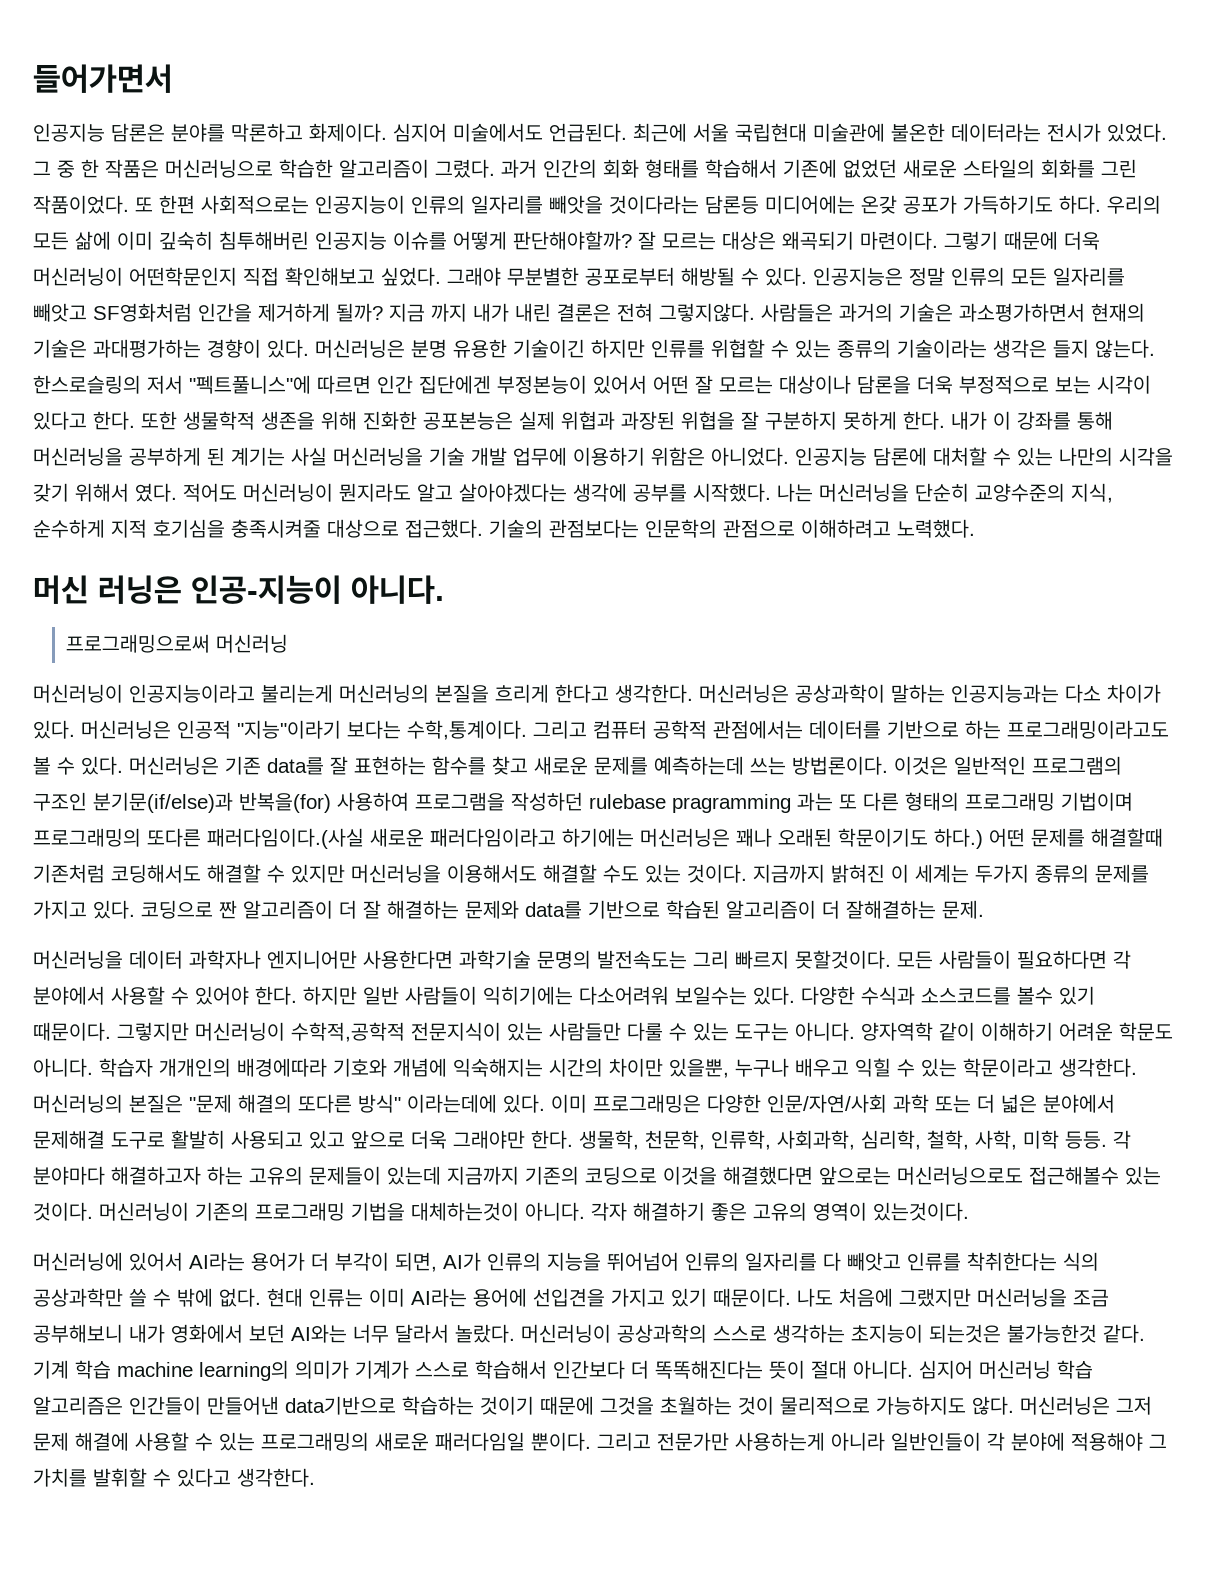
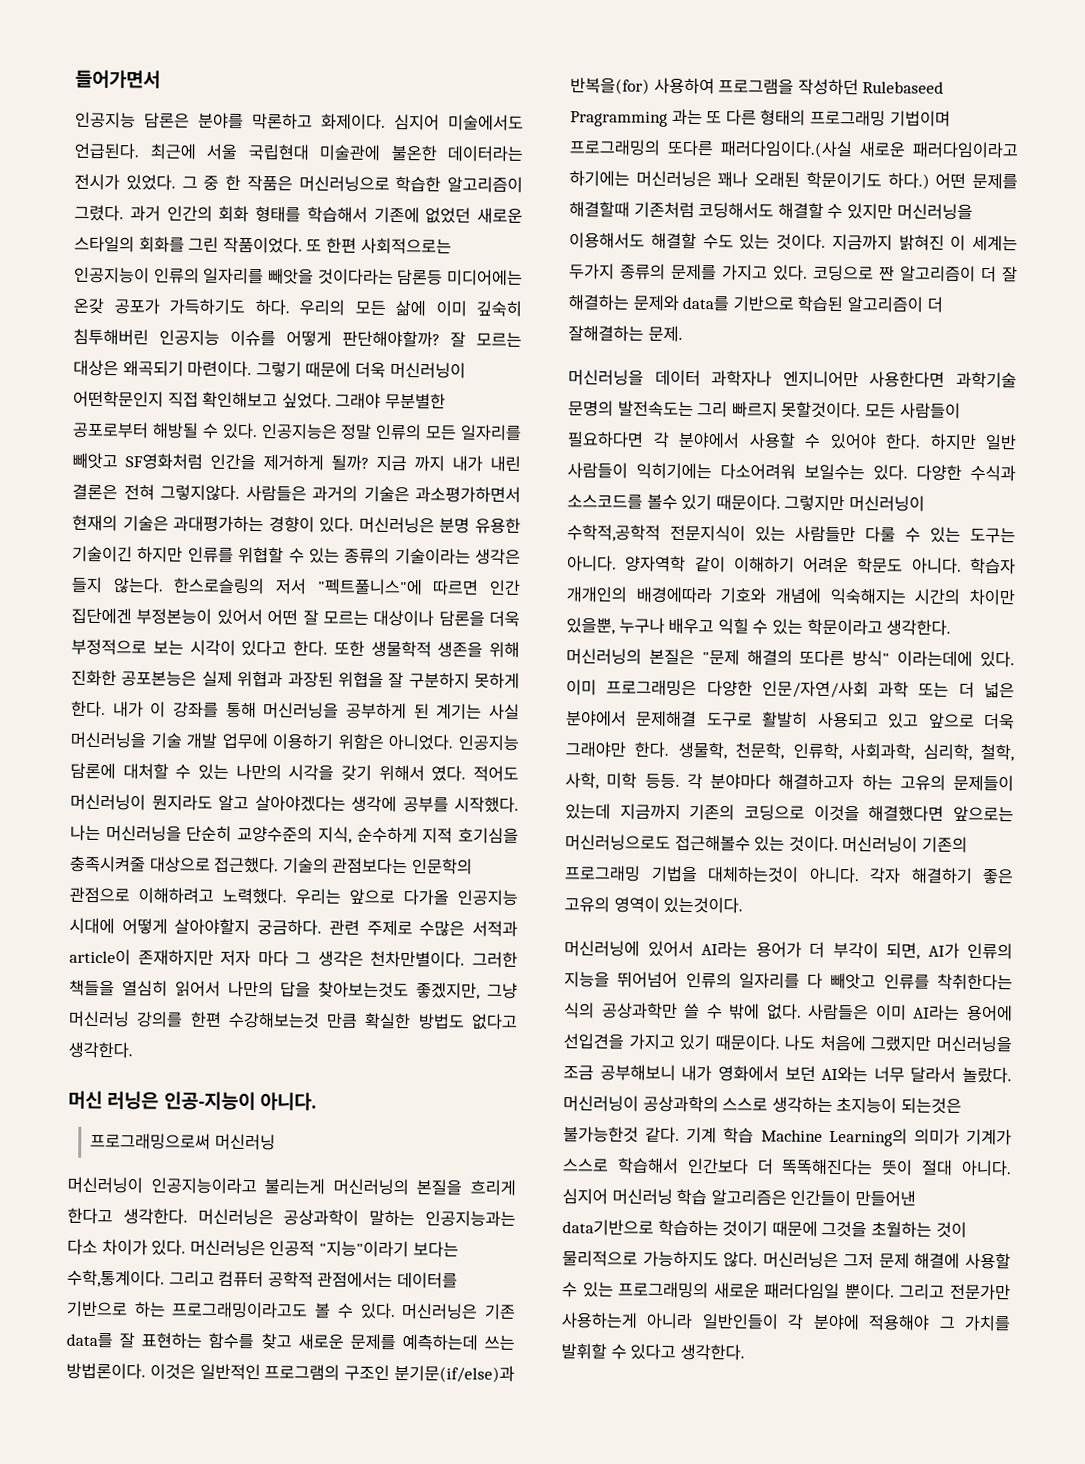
+ 우리는 앞으로 다가올 인공지능 시대에 어떻게 살아야할지 궁금하다. 관련 주제로 수많은 서적과 article이 존재하지만 저자 마다 그 생각은 천차만별이다. 그러한 책들을 열심히 읽어서 나만의 답을 찾아보는것도 좋겠지만, 그냥 머신러닝 강의를 한편 수강해보는것 만큼 확실한 방법도 없다고 생각한다.
- 이것은 일반적인 프로그램의 구조인 분기문(if/else)과 반복을(for) 사용하여 프로그램을 작성하던 rulebase pragramming 과는 또 다른 형태의 프로그래밍 기법이며 프로그래밍의 또다른 패러다임이다.(사실 새로운 패러다임이라고 하기에는 머신러닝은 꽤나 오래된 학문이기도 하다.)
+ 이것은 일반적인 프로그램의 구조인 분기문(if/else)과 반복을(for) 사용하여 프로그램을 작성하던 Rulebaseed Pragramming 과는 또 다른 형태의 프로그래밍 기법이며 프로그래밍의 또다른 패러다임이다.(사실 새로운 패러다임이라고 하기에는 머신러닝은 꽤나 오래된 학문이기도 하다.)
- 현대 인류는 이미 AI라는 용어에 선입견을 가지고 있기 때문이다.
+ 사람들은 이미 AI라는 용어에 선입견을 가지고 있기 때문이다.
- 기계 학습 machine learning의 의미가 기계가 스스로 학습해서 인간보다 더 똑똑해진다는 뜻이 절대 아니다.
+ 기계 학습 Machine Learning의 의미가 기계가 스스로 학습해서 인간보다 더 똑똑해진다는 뜻이 절대 아니다.

